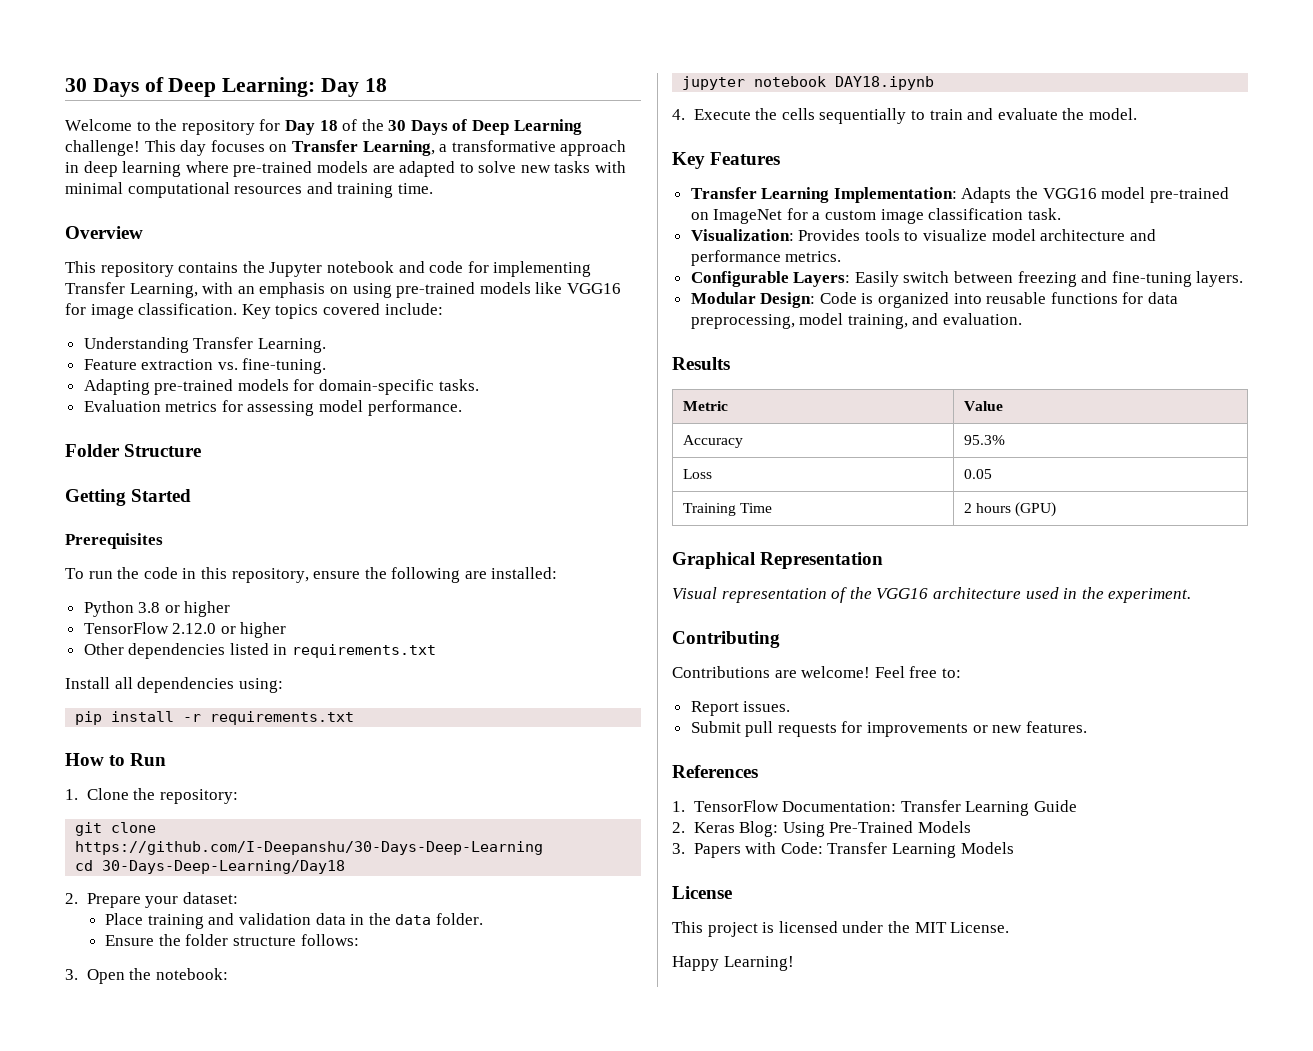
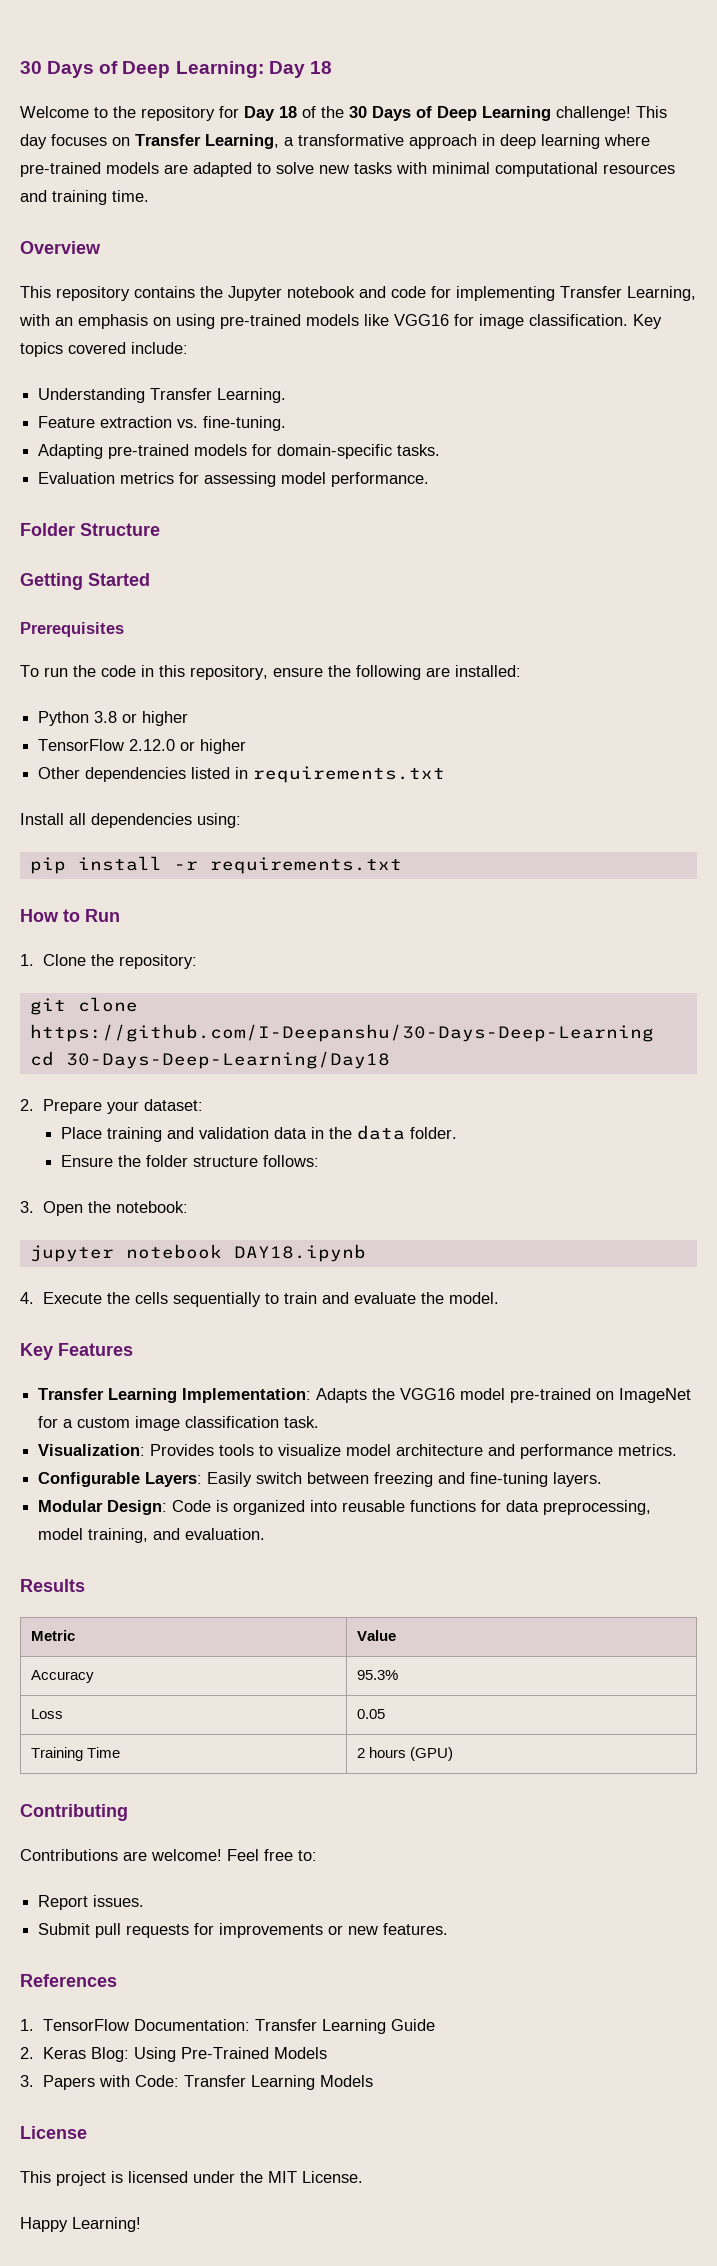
- Graphical Representation
- Visual representation of the VGG16 architecture used in the experiment.

